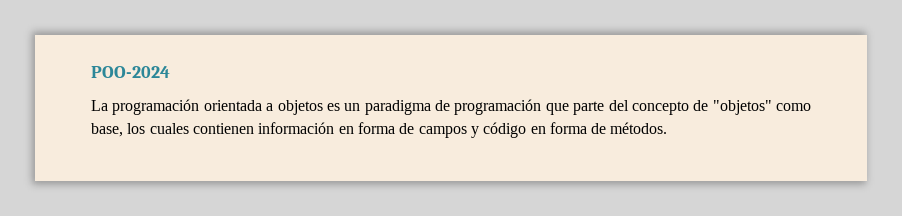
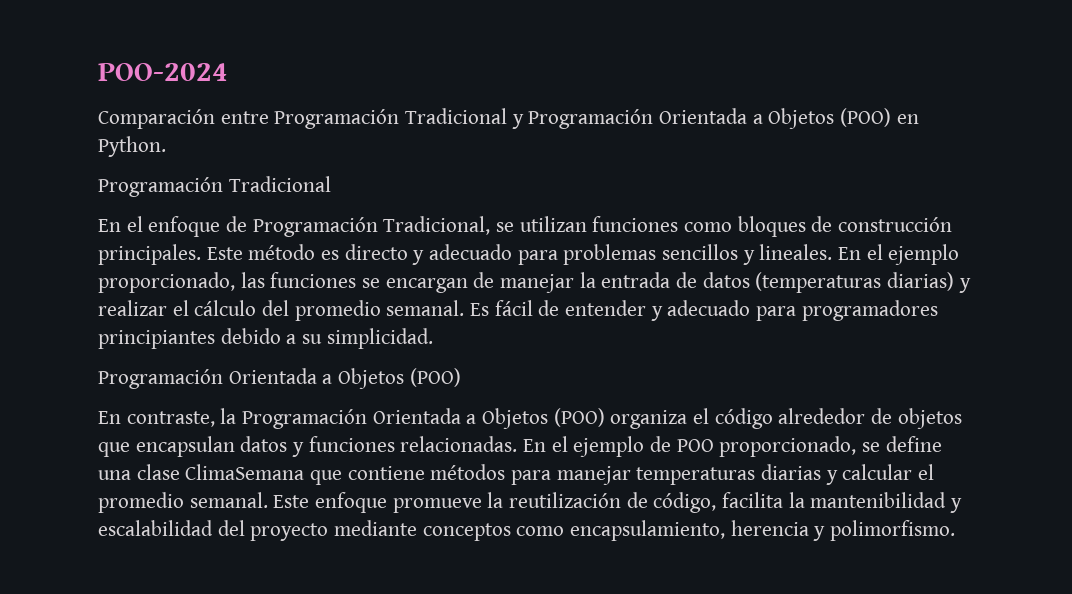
- La programación orientada a objetos es un paradigma de programación que parte del concepto de "objetos" como base, los cuales contienen información en forma de campos y código en forma de métodos.
+ Comparación entre Programación Tradicional y Programación Orientada a Objetos (POO) en Python.
+ Programación Tradicional
+ En el enfoque de Programación Tradicional, se utilizan funciones como bloques de construcción principales. Este método es directo y adecuado para problemas sencillos y lineales. En el ejemplo proporcionado, las funciones se encargan de manejar la entrada de datos (temperaturas diarias) y realizar el cálculo del promedio semanal. Es fácil de entender y adecuado para programadores principiantes debido a su simplicidad.
+ Programación Orientada a Objetos (POO)
+ En contraste, la Programación Orientada a Objetos (POO) organiza el código alrededor de objetos que encapsulan datos y funciones relacionadas. En el ejemplo de POO proporcionado, se define una clase ClimaSemana que contiene métodos para manejar temperaturas diarias y calcular el promedio semanal. Este enfoque promueve la reutilización de código, facilita la mantenibilidad y escalabilidad del proyecto mediante conceptos como encapsulamiento, herencia y polimorfismo.

